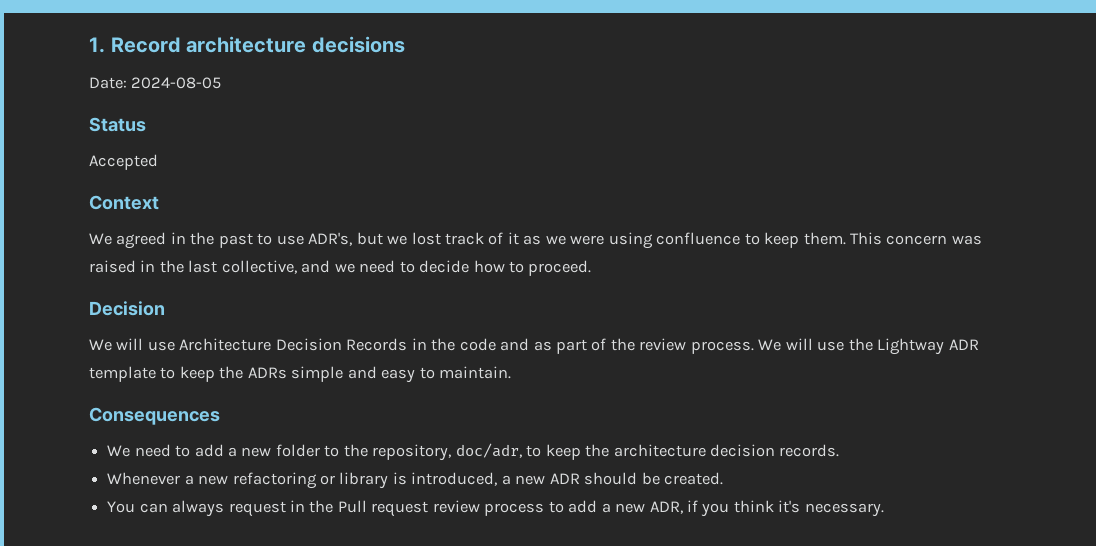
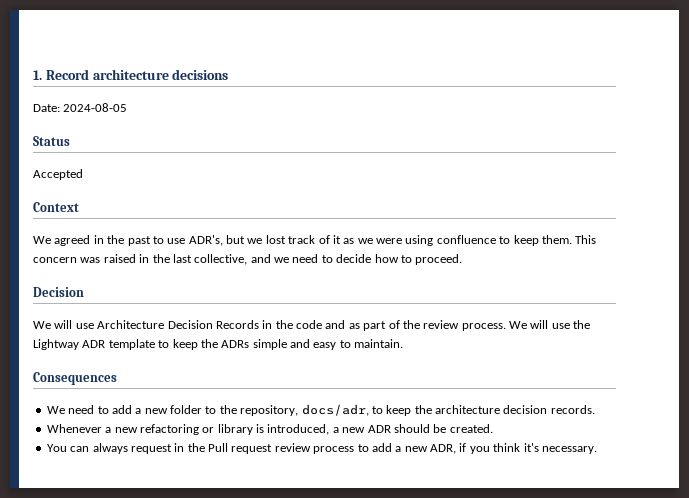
- We need to add a new folder to the repository, doc/adr, to keep the architecture decision records.
+ We need to add a new folder to the repository, docs/adr, to keep the architecture decision records.

